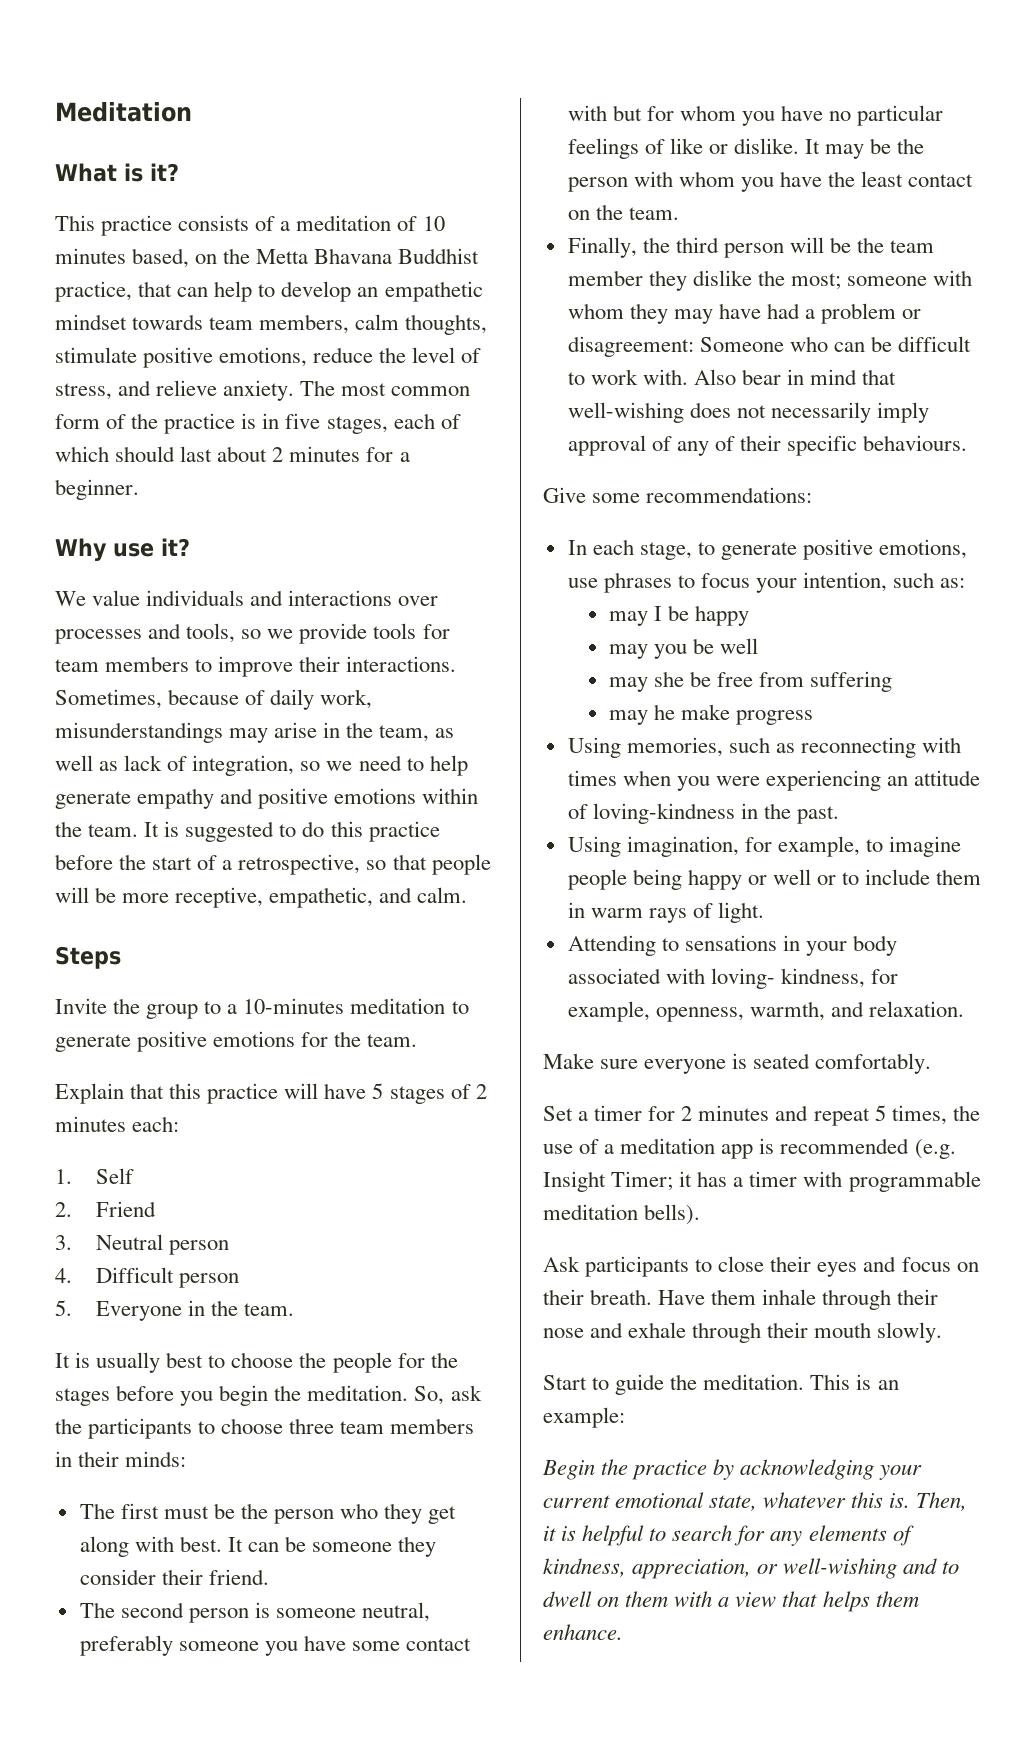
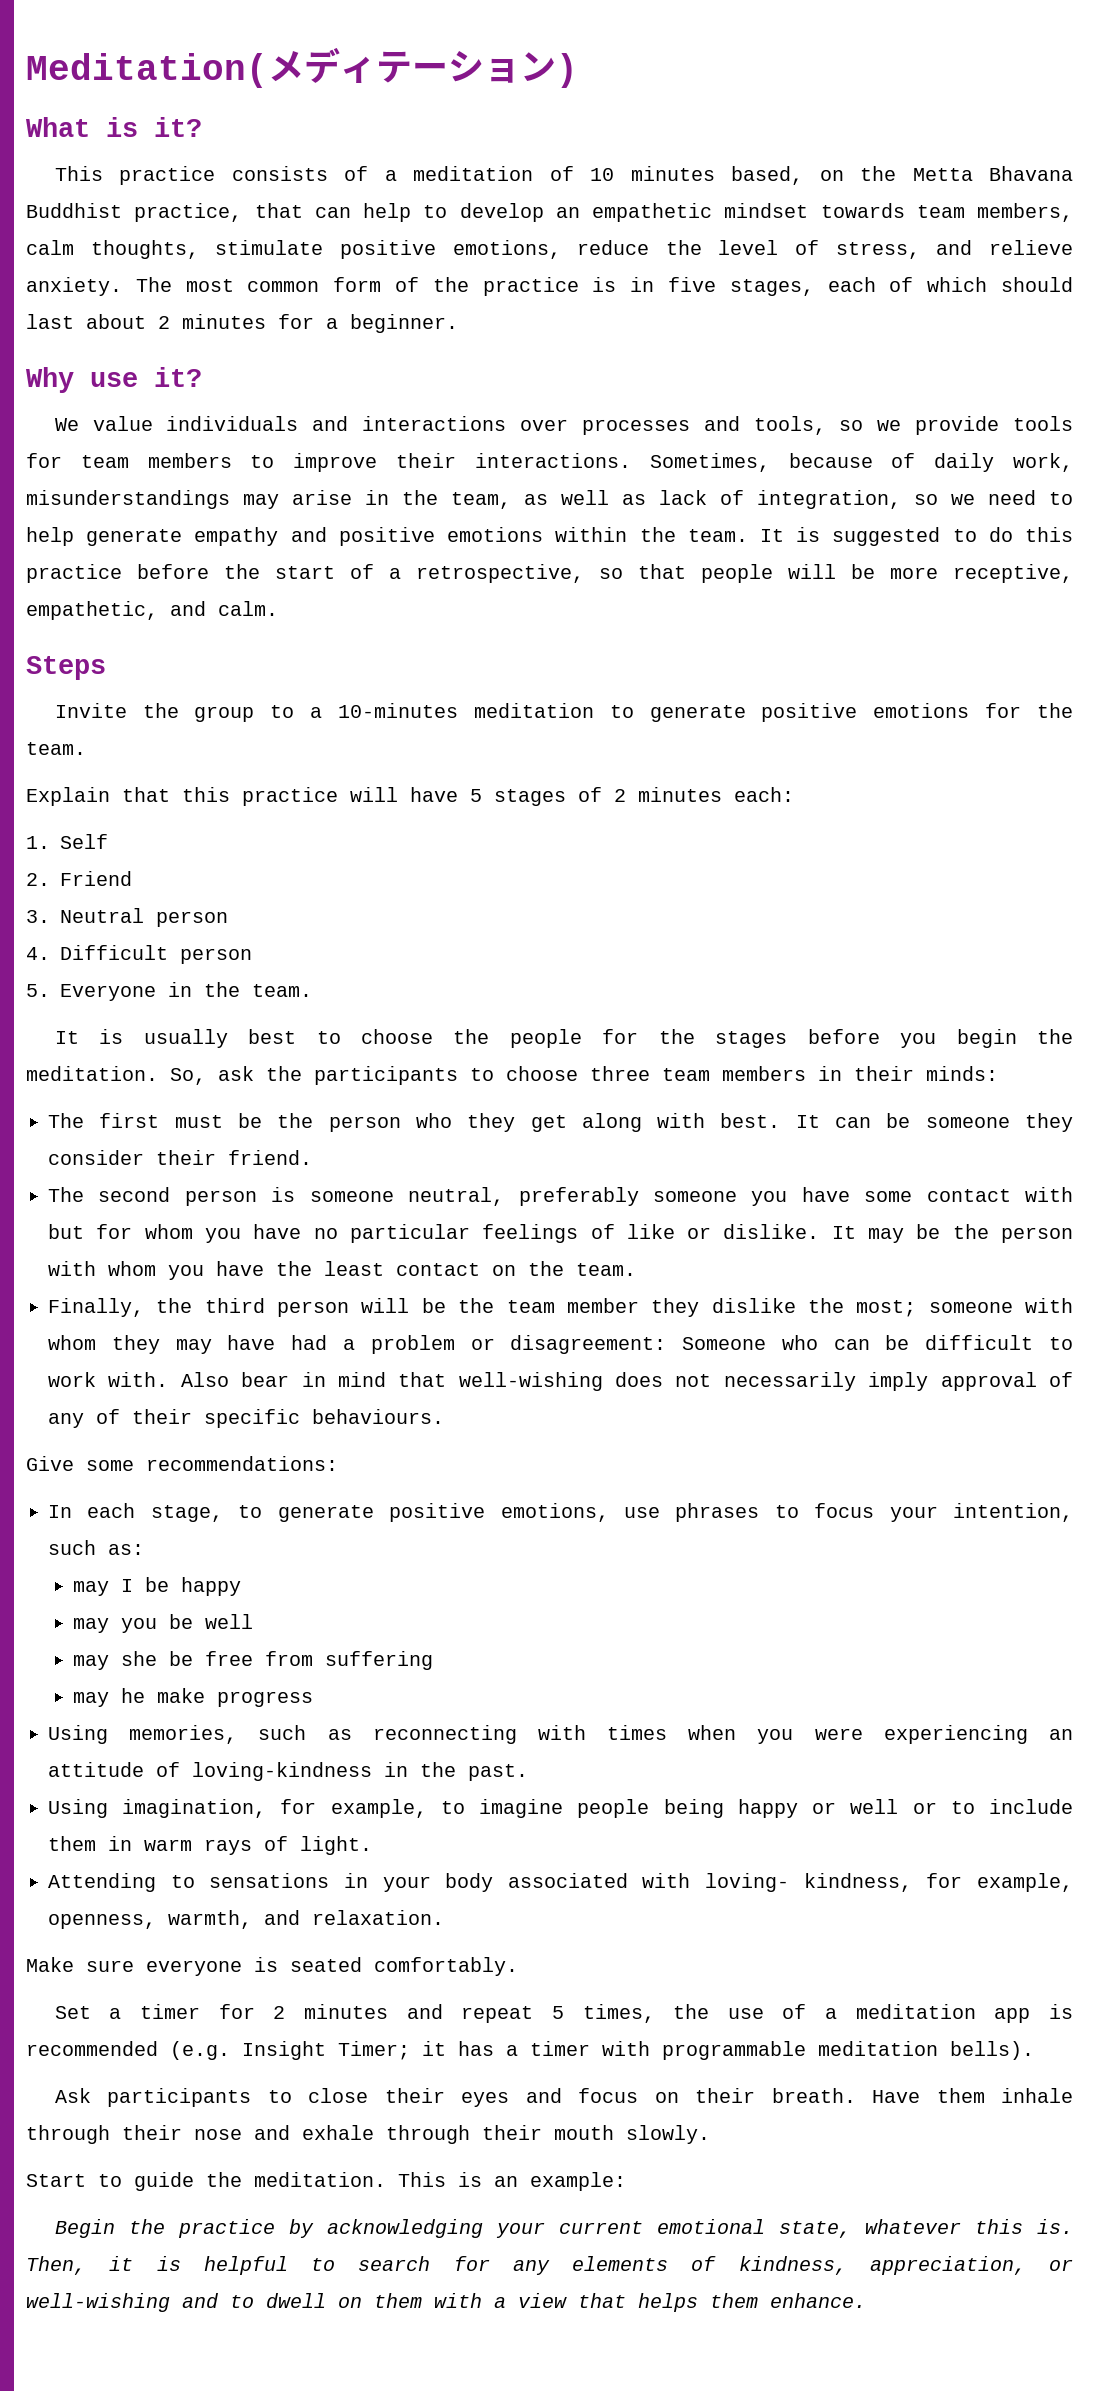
- Meditation
+ Meditation(メディテーション)

